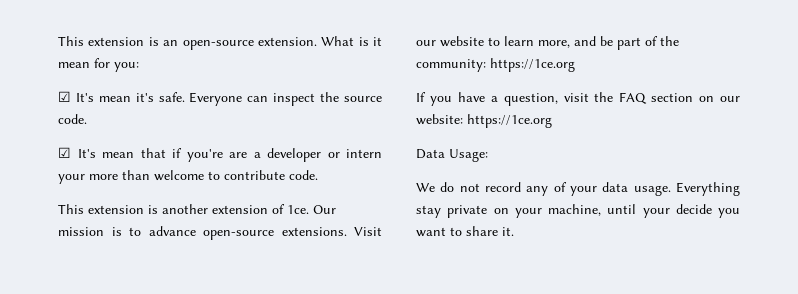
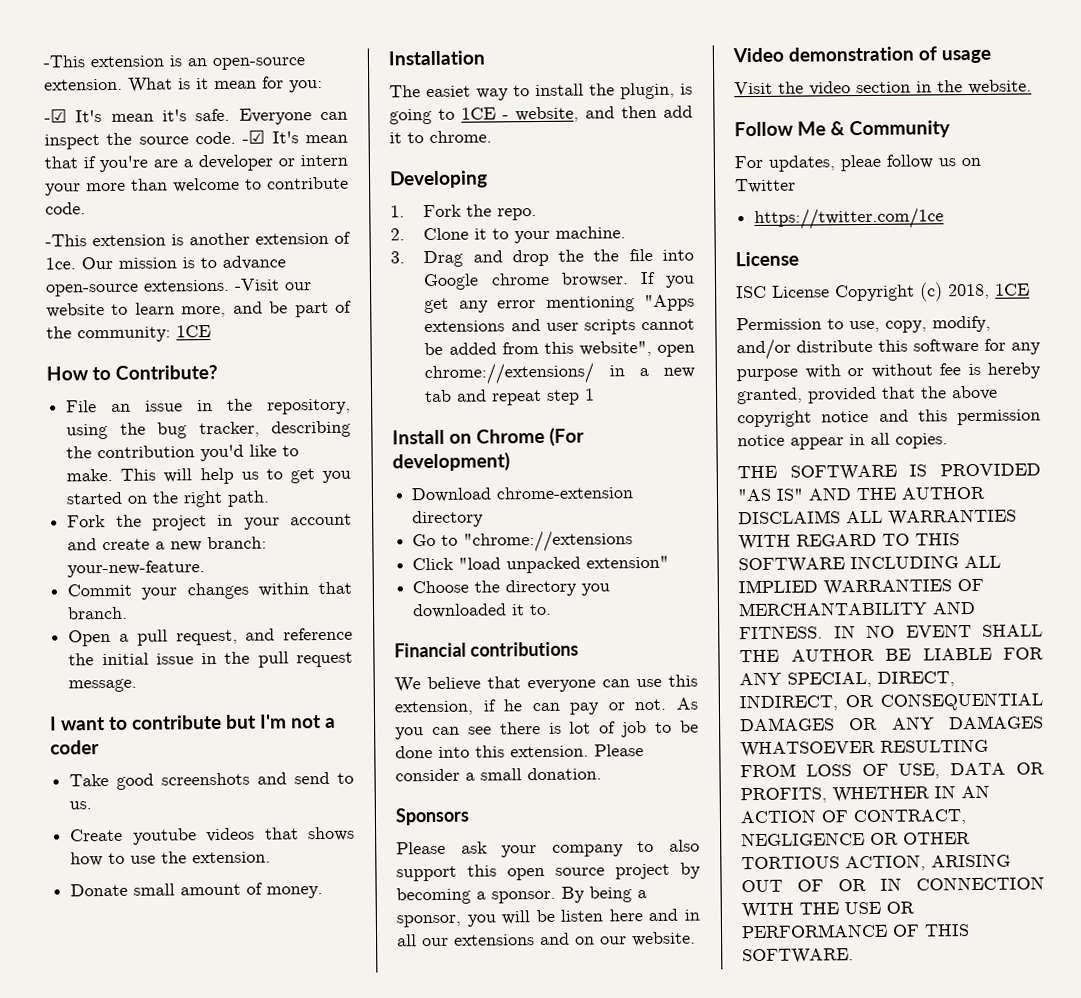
- This extension is an open-source extension.
+ -This extension is an open-source extension.
- ☑ It's mean it's safe.
+ -☑ It's mean it's safe.
- Everyone can inspect the source code.
- ☑ It's mean that if you're are a developer or intern your more than welcome to contribute code.
+ Everyone can inspect the source code. -☑ It's mean that if you're are a developer or intern your more than welcome to contribute code.
- This extension is another extension of 1ce.
+ -This extension is another extension of 1ce.
- Visit our website to learn more, and be part of the community: https://1ce.org
- If you have a question, visit the FAQ section on our website: https://1ce.org
- Data Usage:
- We do not record any of your data usage. Everything stay private on your machine, until your decide you want to share it.
+ -Visit our website to learn more, and be part of the community: 1CE
+ How to Contribute?
+ File an issue in the repository, using the bug tracker, describing the contribution you'd like to make. This will help us to get you started on the right path.
+ Fork the project in your account and create a new branch: your-new-feature.
+ Commit your changes within that branch.
+ Open a pull request, and reference the initial issue in the pull request message.
+ I want to contribute but I'm not a coder
+ Take good screenshots and send to us.
+ Create youtube videos that shows how to use the extension.
+ Donate small amount of money.
+ Installation
+ The easiet way to install the plugin, is going to 1CE - website, and then add it to chrome.
+ Developing
+ 1. Fork the repo.
+ 2. Clone it to your machine.
+ 3. Drag and drop the the file into Google chrome browser. If you get any error mentioning "Apps extensions and user scripts cannot be added from this website", open chrome://extensions/ in a new tab and repeat step 1
+ Install on Chrome (For development)
+ Download chrome-extension directory
+ Go to "chrome://extensions
+ Click "load unpacked extension"
+ Choose the directory you downloaded it to.
+ Financial contributions
+ We believe that everyone can use this extension, if he can pay or not. As you can see there is lot of job to be done into this extension. Please consider a small donation.
+ Sponsors
+ Please ask your company to also support this open source project by becoming a sponsor. By being a sponsor, you will be listen here and in all our extensions and on our website.
+ Video demonstration of usage
+ Visit the video section in the website.
+ Follow Me & Community
+ For updates, pleae follow us on Twitter
+ https://twitter.com/1ce
+ License
+ ISC License Copyright (c) 2018, 1CE
+ Permission to use, copy, modify, and/or distribute this software for any purpose with or without fee is hereby granted, provided that the above copyright notice and this permission notice appear in all copies.
+ THE SOFTWARE IS PROVIDED "AS IS" AND THE AUTHOR DISCLAIMS ALL WARRANTIES WITH REGARD TO THIS SOFTWARE INCLUDING ALL IMPLIED WARRANTIES OF MERCHANTABILITY AND FITNESS. IN NO EVENT SHALL THE AUTHOR BE LIABLE FOR ANY SPECIAL, DIRECT, INDIRECT, OR CONSEQUENTIAL DAMAGES OR ANY DAMAGES WHATSOEVER RESULTING FROM LOSS OF USE, DATA OR PROFITS, WHETHER IN AN ACTION OF CONTRACT, NEGLIGENCE OR OTHER TORTIOUS ACTION, ARISING OUT OF OR IN CONNECTION WITH THE USE OR PERFORMANCE OF THIS SOFTWARE.

